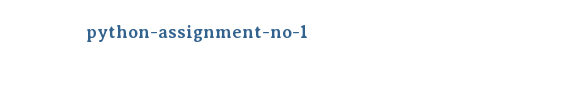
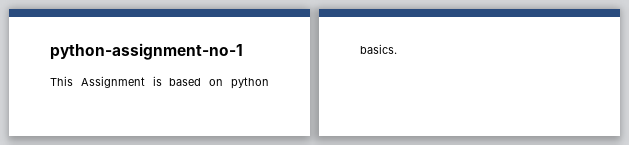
+ This Assignment is based on python basics.

